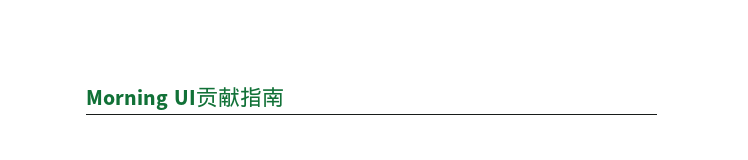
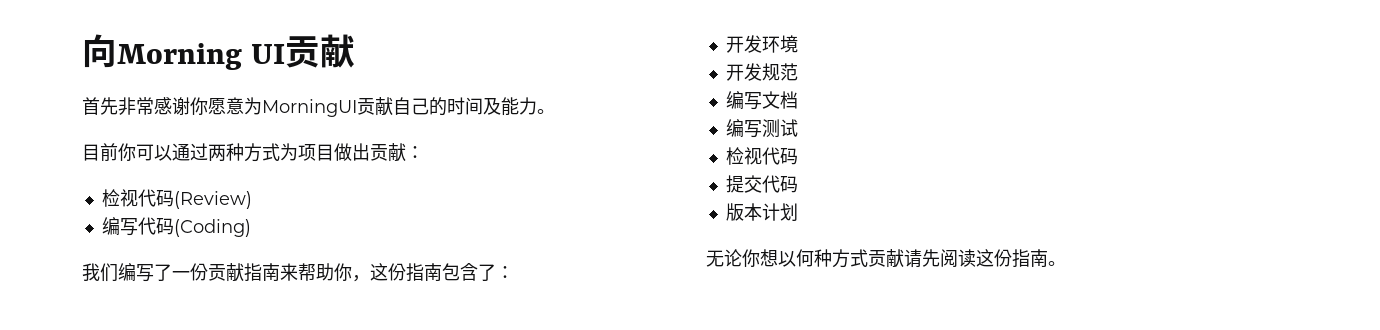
- Morning UI贡献指南
+ 向Morning UI贡献
+ 首先非常感谢你愿意为MorningUI贡献自己的时间及能力。
+ 目前你可以通过两种方式为项目做出贡献：
+ 检视代码(Review)
+ 编写代码(Coding)
+ 我们编写了一份贡献指南来帮助你，这份指南包含了：
+ 开发环境
+ 开发规范
+ 编写文档
+ 编写测试
+ 检视代码
+ 提交代码
+ 版本计划
+ 无论你想以何种方式贡献请先阅读这份指南。

